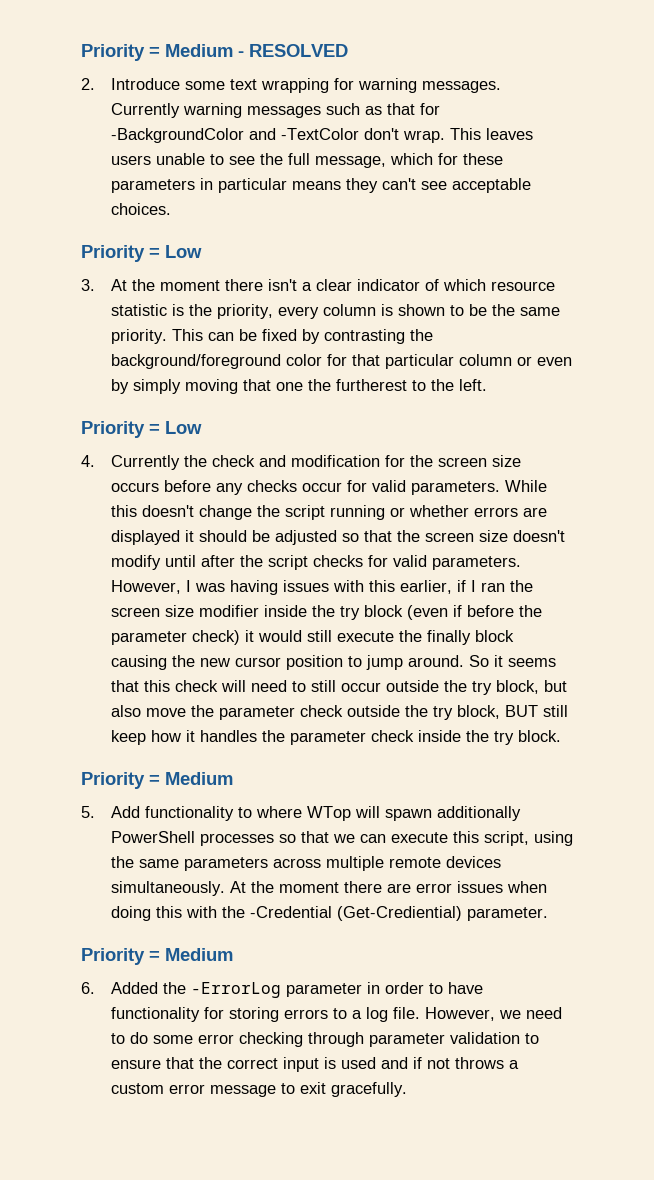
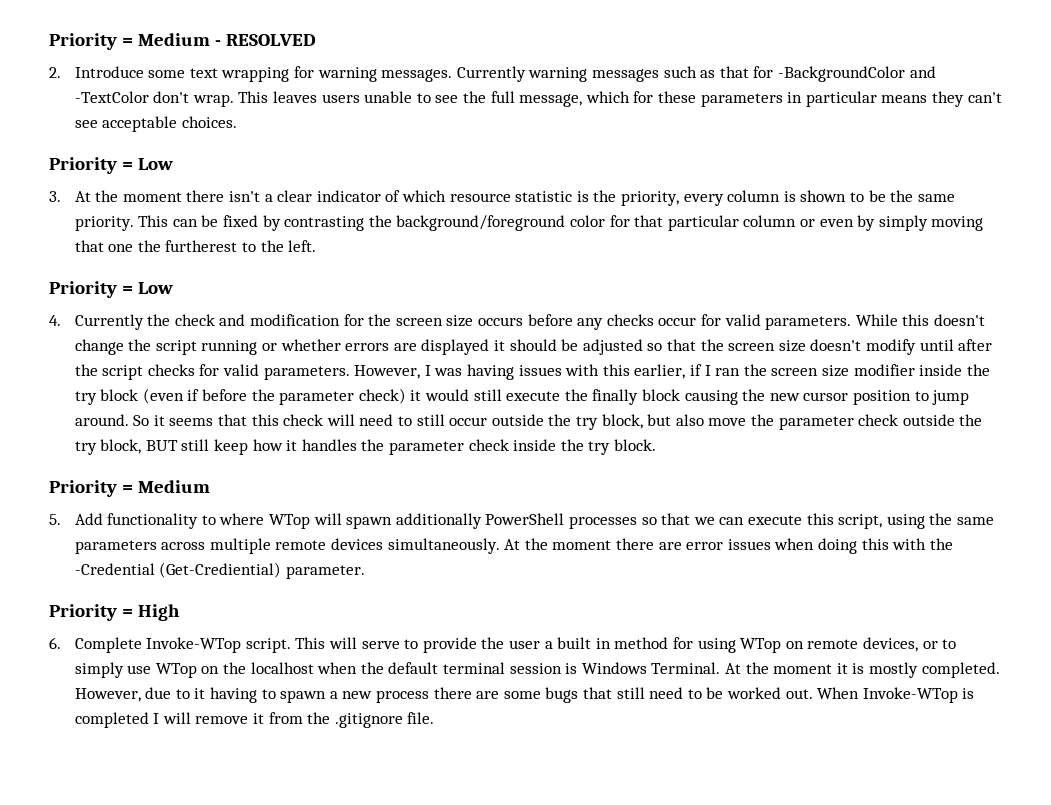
  At the moment there are error issues when doing this with the -Credential (Get-Crediential) parameter.
- Priority = Medium
+ Priority = High
- 6. Added the -ErrorLog parameter in order to have functionality for storing errors to a log file. However, we need to do some error checking through parameter validation to ensure that the correct input is used and if not throws a custom error message to exit gracefully.
+ 6. Complete Invoke-WTop script. This will serve to provide the user a built in method for using WTop on remote devices, or to simply use WTop on the localhost when the default terminal session is Windows Terminal. At the moment it is mostly completed. However, due to it having to spawn a new process there are some bugs that still need to be worked out. When Invoke-WTop is completed I will remove it from the .gitignore file.

